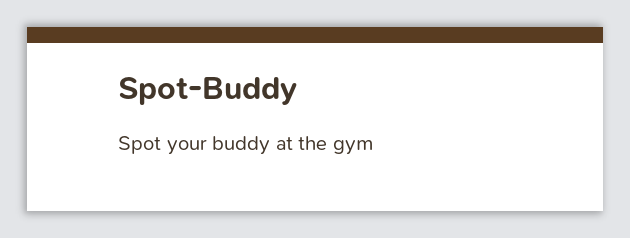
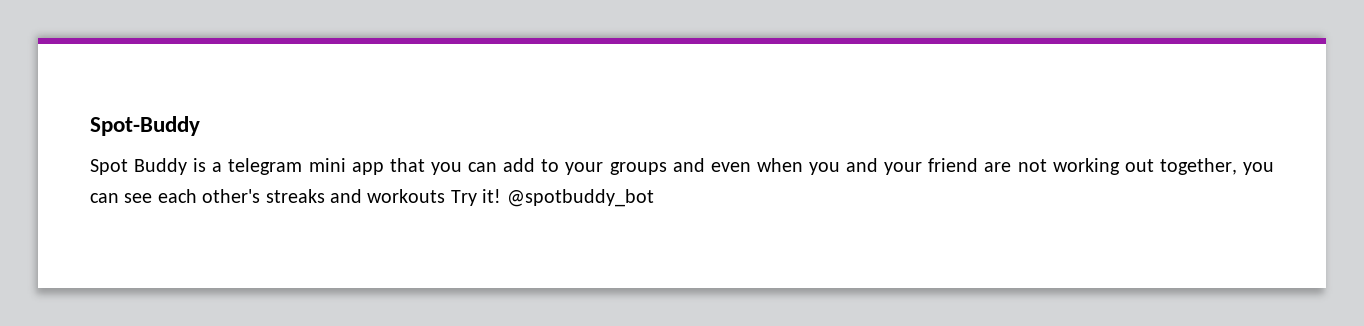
- Spot your buddy at the gym
+ Spot Buddy is a telegram mini app that you can add to your groups and even when you and your friend are not working out together, you can see each other's streaks and workouts Try it! @spotbuddy_bot

